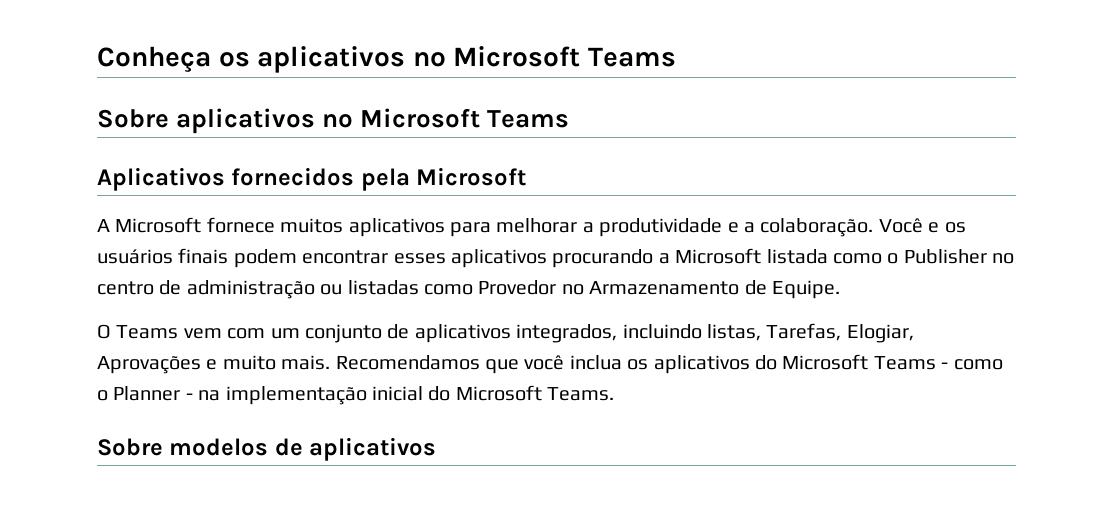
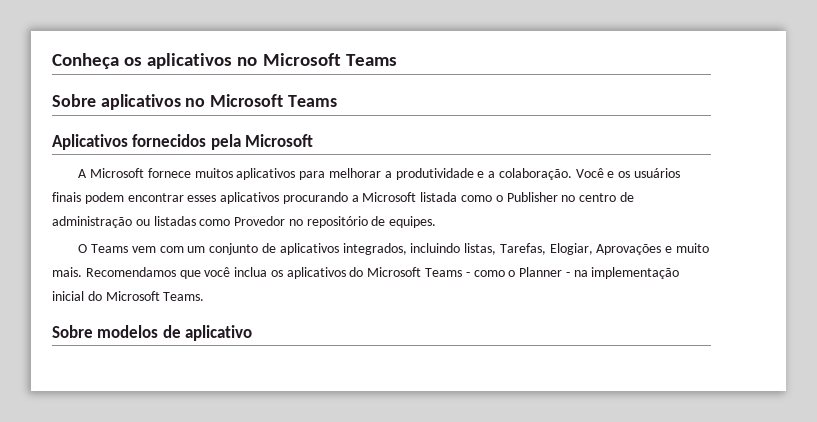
- Você e os usuários finais podem encontrar esses aplicativos procurando a Microsoft listada como o Publisher no centro de administração ou listadas como Provedor no Armazenamento de Equipe.
+ Você e os usuários finais podem encontrar esses aplicativos procurando a Microsoft listada como o Publisher no centro de administração ou listadas como Provedor no repositório de equipes.
- Sobre modelos de aplicativos
+ Sobre modelos de aplicativo

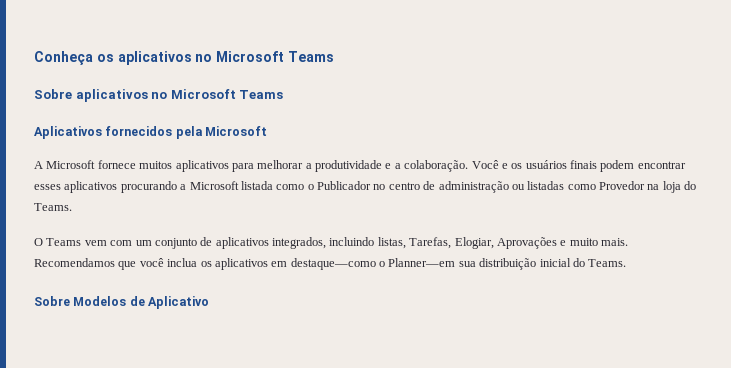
- Você e os usuários finais podem encontrar esses aplicativos procurando a Microsoft listada como o Publisher no centro de administração ou listadas como Provedor no repositório de equipes.
+ Você e os usuários finais podem encontrar esses aplicativos procurando a Microsoft listada como o Publicador no centro de administração ou listadas como Provedor na loja do Teams.
- Recomendamos que você inclua os aplicativos do Microsoft Teams - como o Planner - na implementação inicial do Microsoft Teams.
+ Recomendamos que você inclua os aplicativos em destaque—como o Planner—em sua distribuição inicial do Teams.
- Sobre modelos de aplicativo
+ Sobre Modelos de Aplicativo

